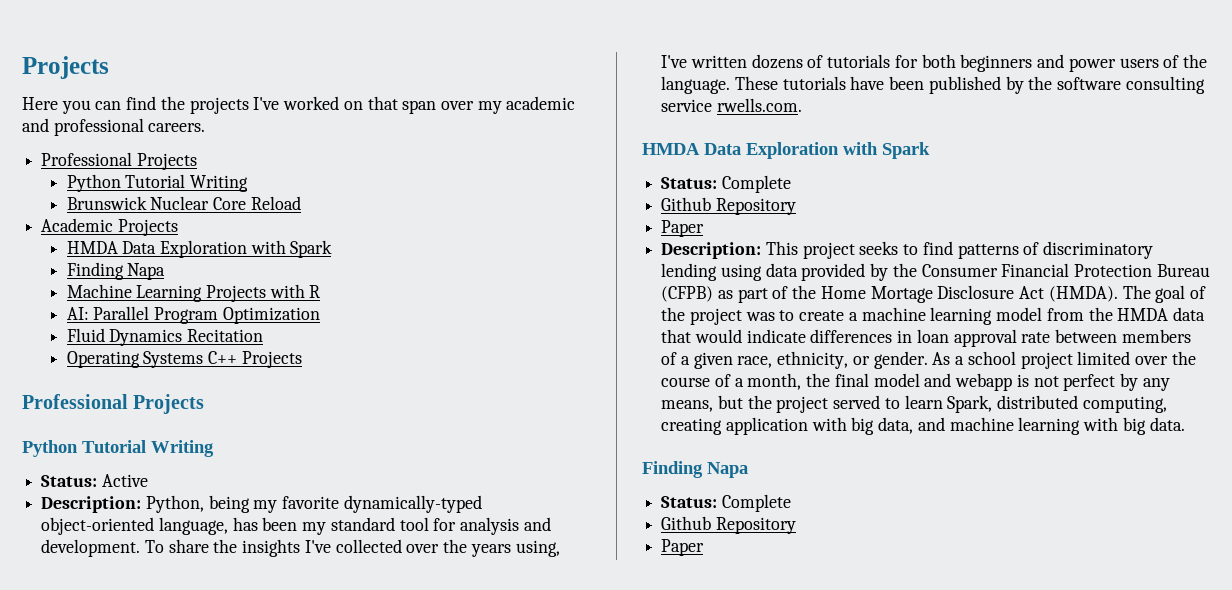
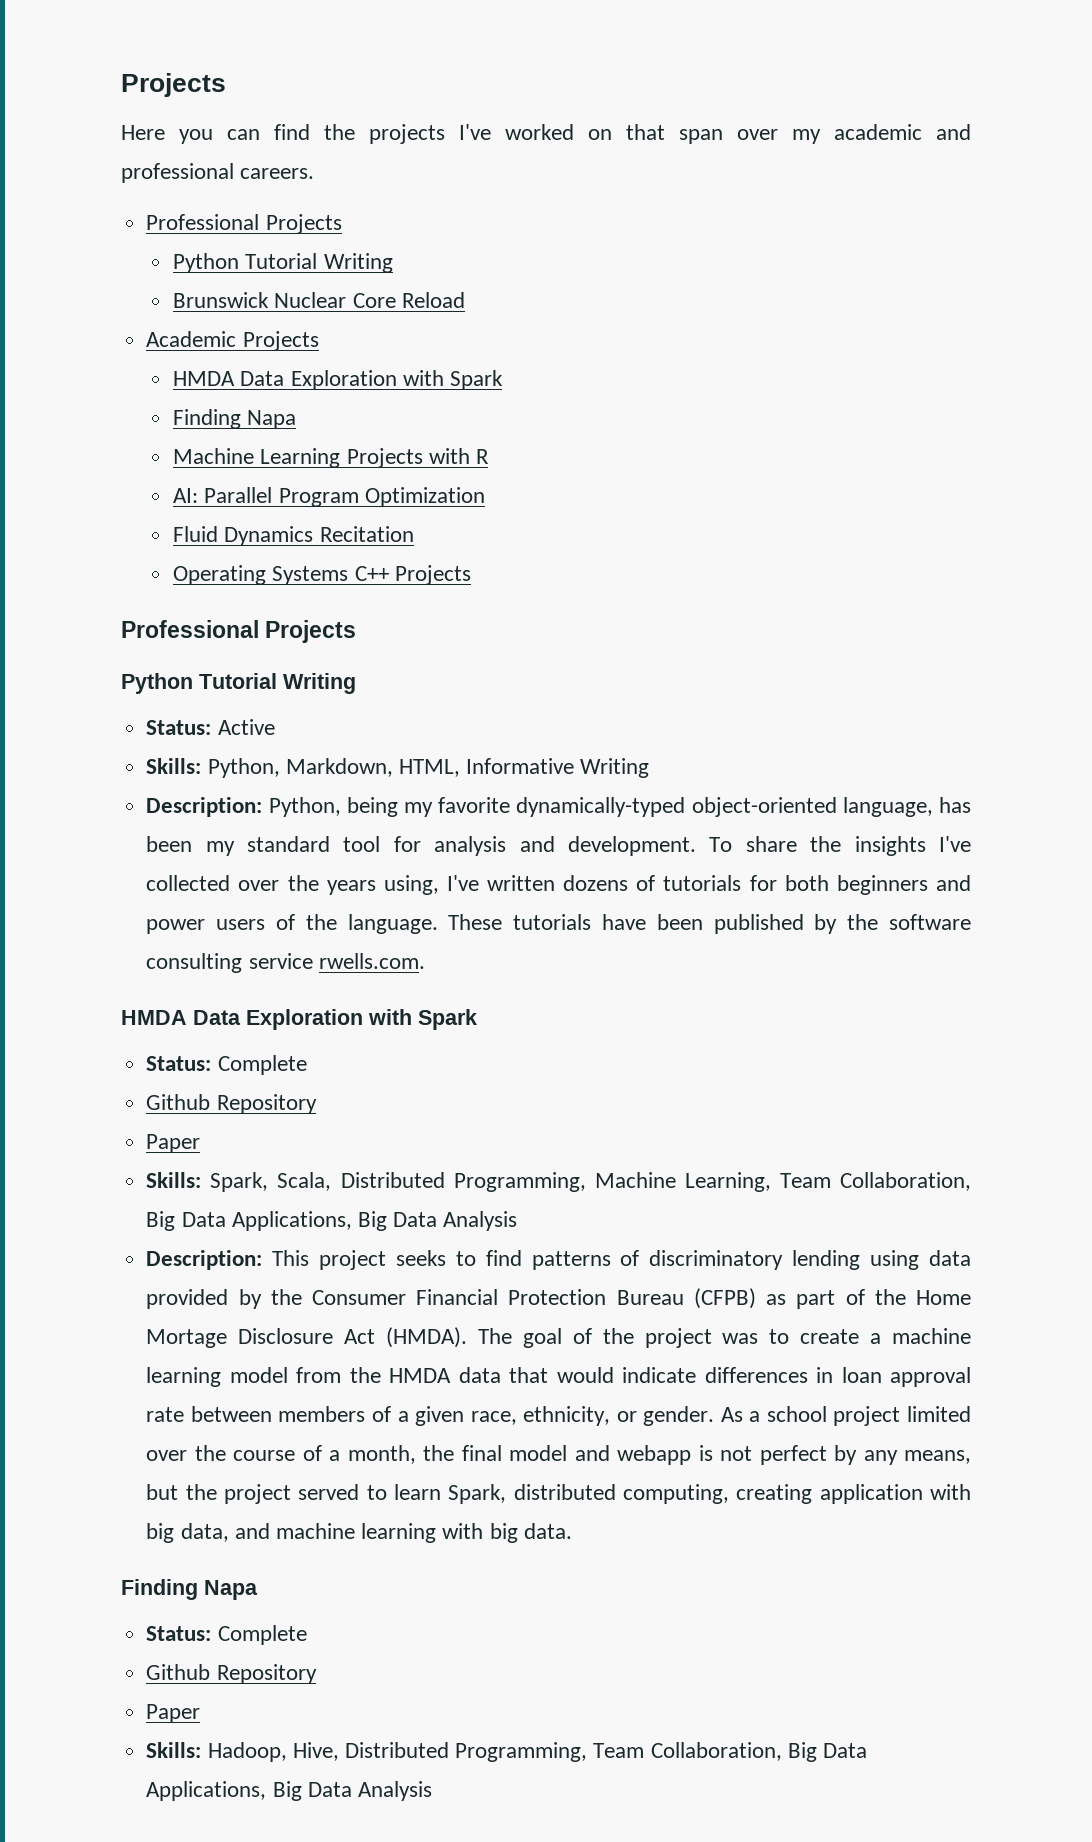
+ Skills: Python, Markdown, HTML, Informative Writing
+ Skills: Spark, Scala, Distributed Programming, Machine Learning, Team Collaboration, Big Data Applications, Big Data Analysis
+ Skills: Hadoop, Hive, Distributed Programming, Team Collaboration, Big Data Applications, Big Data Analysis

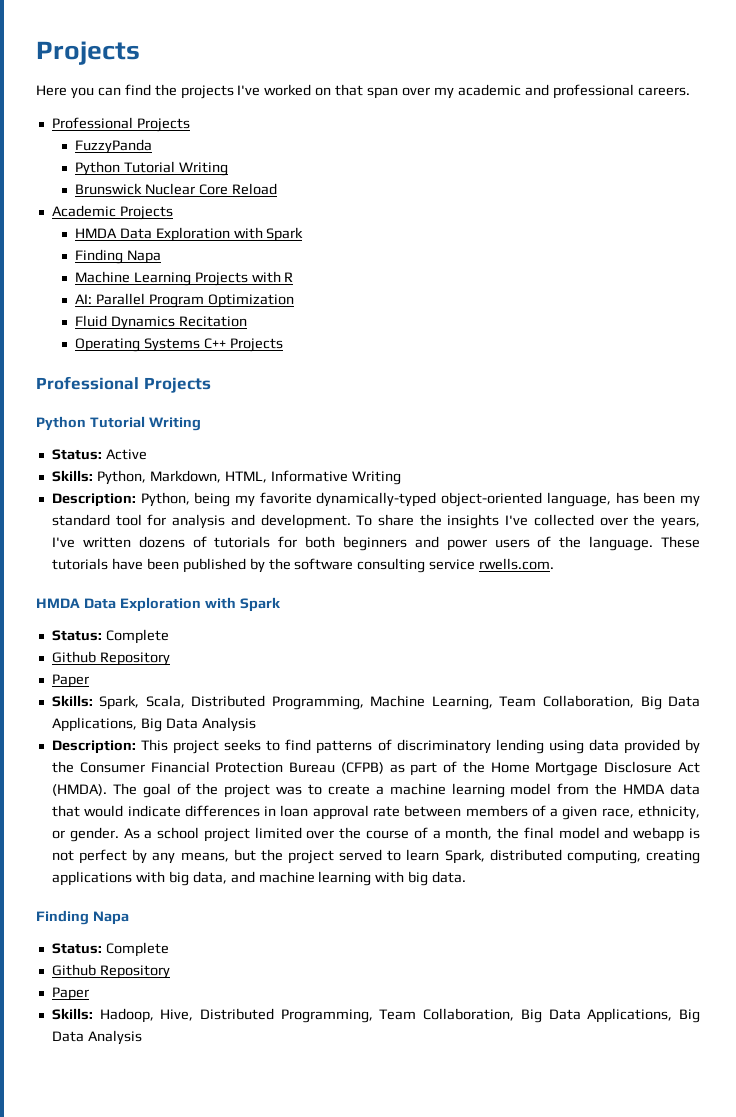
+ FuzzyPanda
- To share the insights I've collected over the years using, I've written dozens of tutorials for both beginners and power users of the language.
+ To share the insights I've collected over the years, I've written dozens of tutorials for both beginners and power users of the language.
- Description: This project seeks to find patterns of discriminatory lending using data provided by the Consumer Financial Protection Bureau (CFPB) as part of the Home Mortage Disclosure Act (HMDA).
+ Description: This project seeks to find patterns of discriminatory lending using data provided by the Consumer Financial Protection Bureau (CFPB) as part of the Home Mortgage Disclosure Act (HMDA).
- As a school project limited over the course of a month, the final model and webapp is not perfect by any means, but the project served to learn Spark, distributed computing, creating application with big data, and machine learning with big data.
+ As a school project limited over the course of a month, the final model and webapp is not perfect by any means, but the project served to learn Spark, distributed computing, creating applications with big data, and machine learning with big data.

